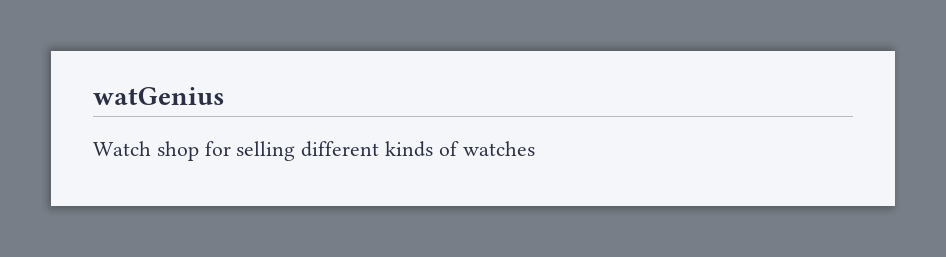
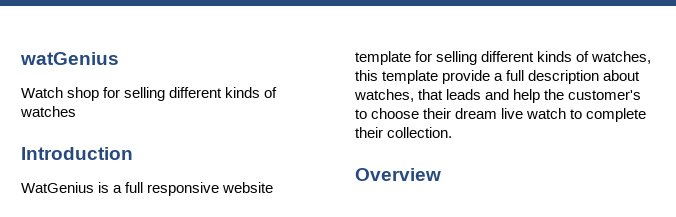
+ Introduction
+ WatGenius is a full responsive website template for selling different kinds of watches, this template provide a full description about watches, that leads and help the customer's to choose their dream live watch to complete their collection.
+ Overview

